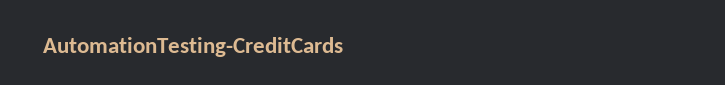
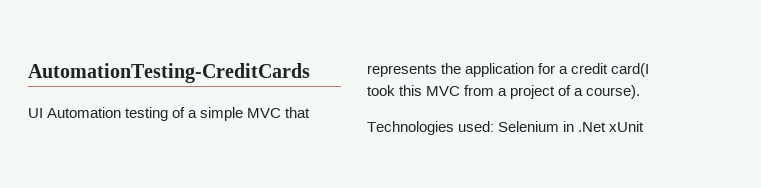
+ UI Automation testing of a simple MVC that represents the application for a credit card(I took this MVC from a project of a course).
+ Technologies used: Selenium in .Net xUnit

